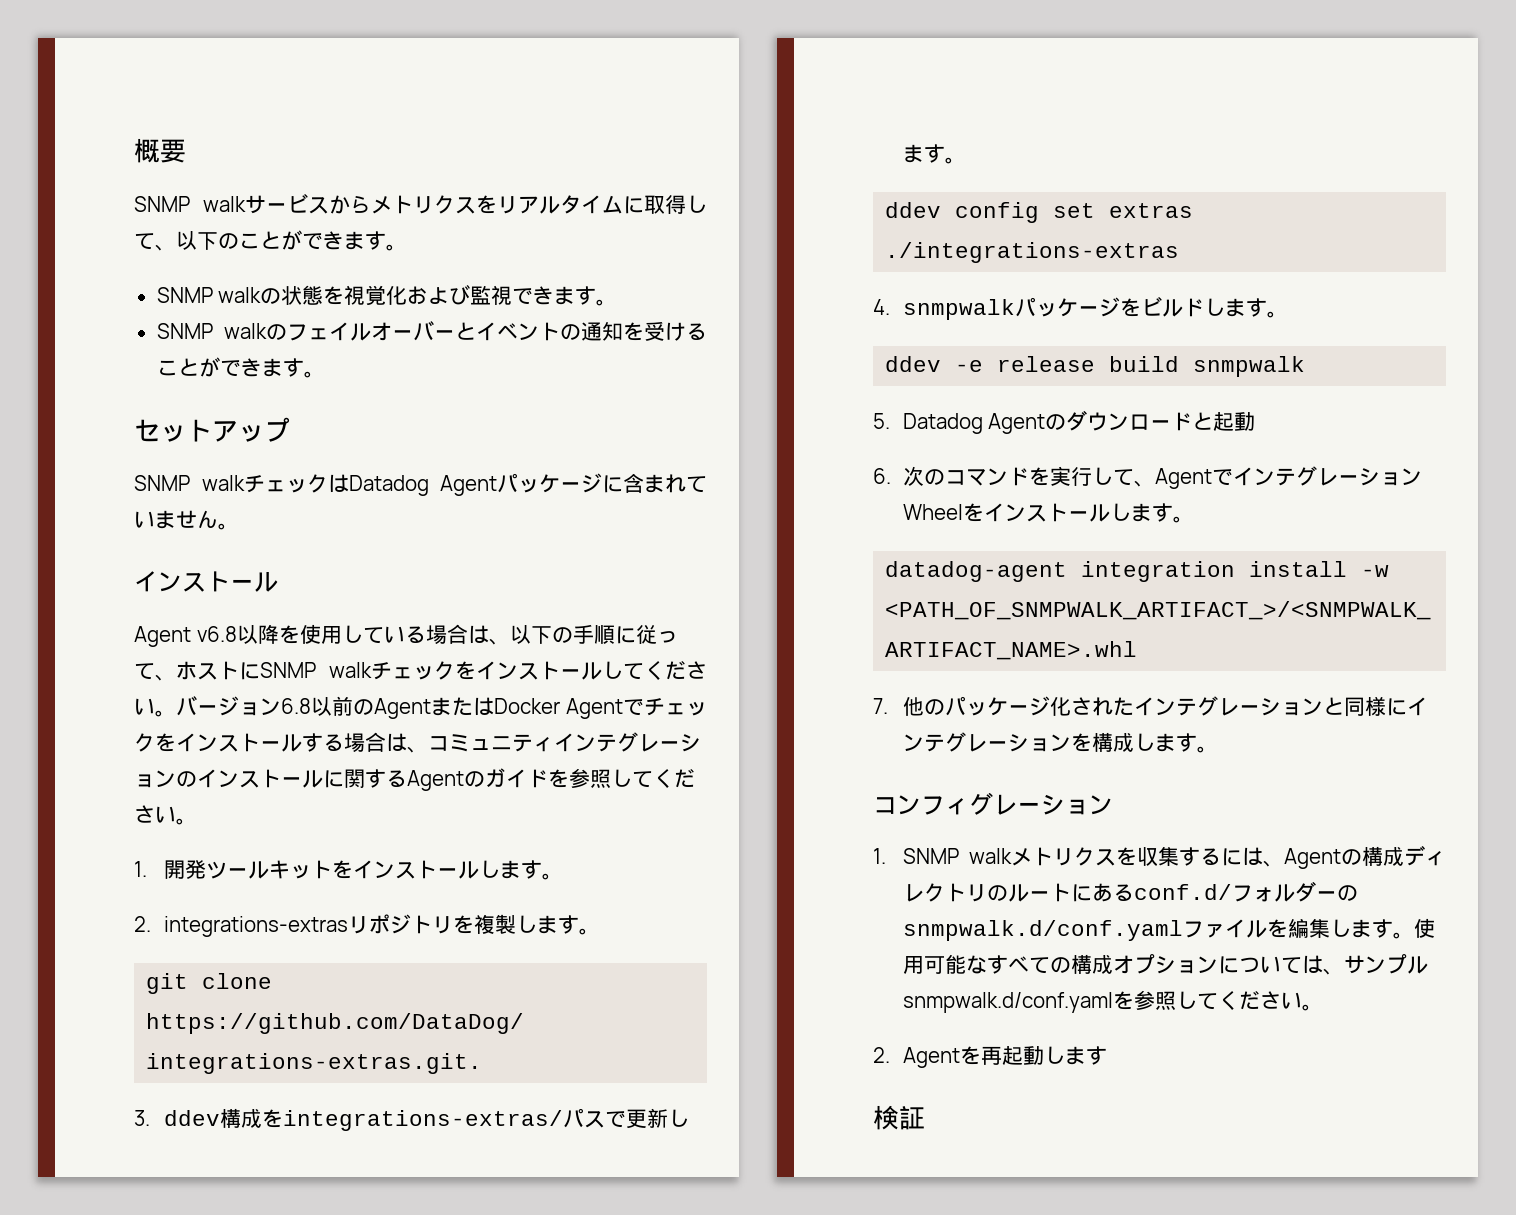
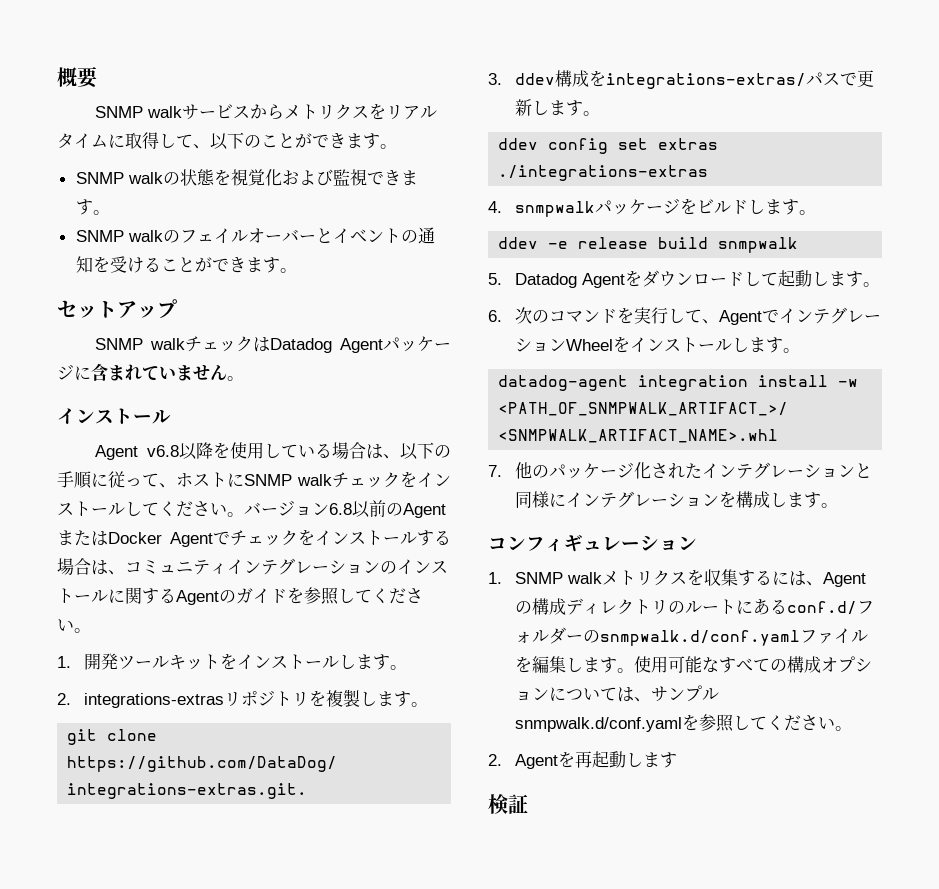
- 5. Datadog Agentのダウンロードと起動
+ 5. Datadog Agentをダウンロードして起動します。
- コンフィグレーション
+ コンフィギュレーション

